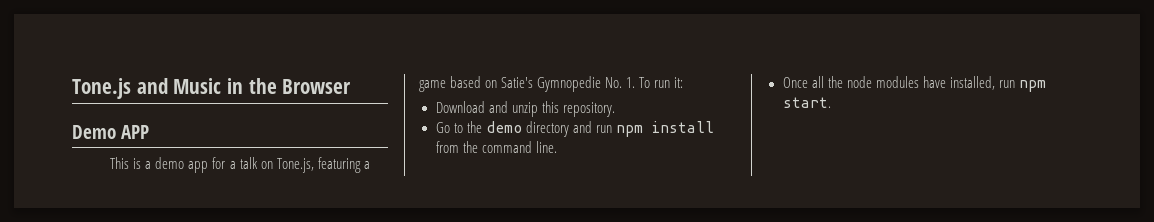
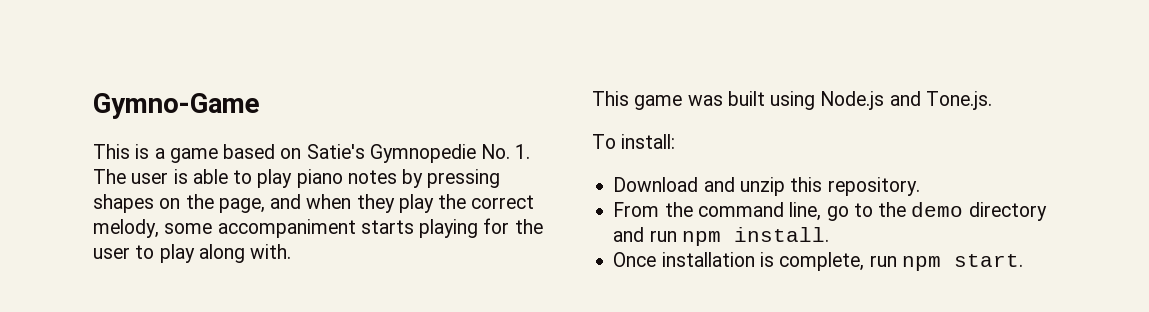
- Tone.js and Music in the Browser
- Demo APP
- This is a demo app for a talk on Tone.js, featuring a game based on Satie's Gymnopedie No. 1. To run it:
+ Gymno-Game
+ This is a game based on Satie's Gymnopedie No. 1. The user is able to play piano notes by pressing shapes on the page, and when they play the correct melody, some accompaniment starts playing for the user to play along with.
+ This game was built using Node.js and Tone.js.
+ To install:
- Go to the demo directory and run npm install from the command line.
- Once all the node modules have installed, run npm start.
+ From the command line, go to the demo directory and run npm install.
+ Once installation is complete, run npm start.

